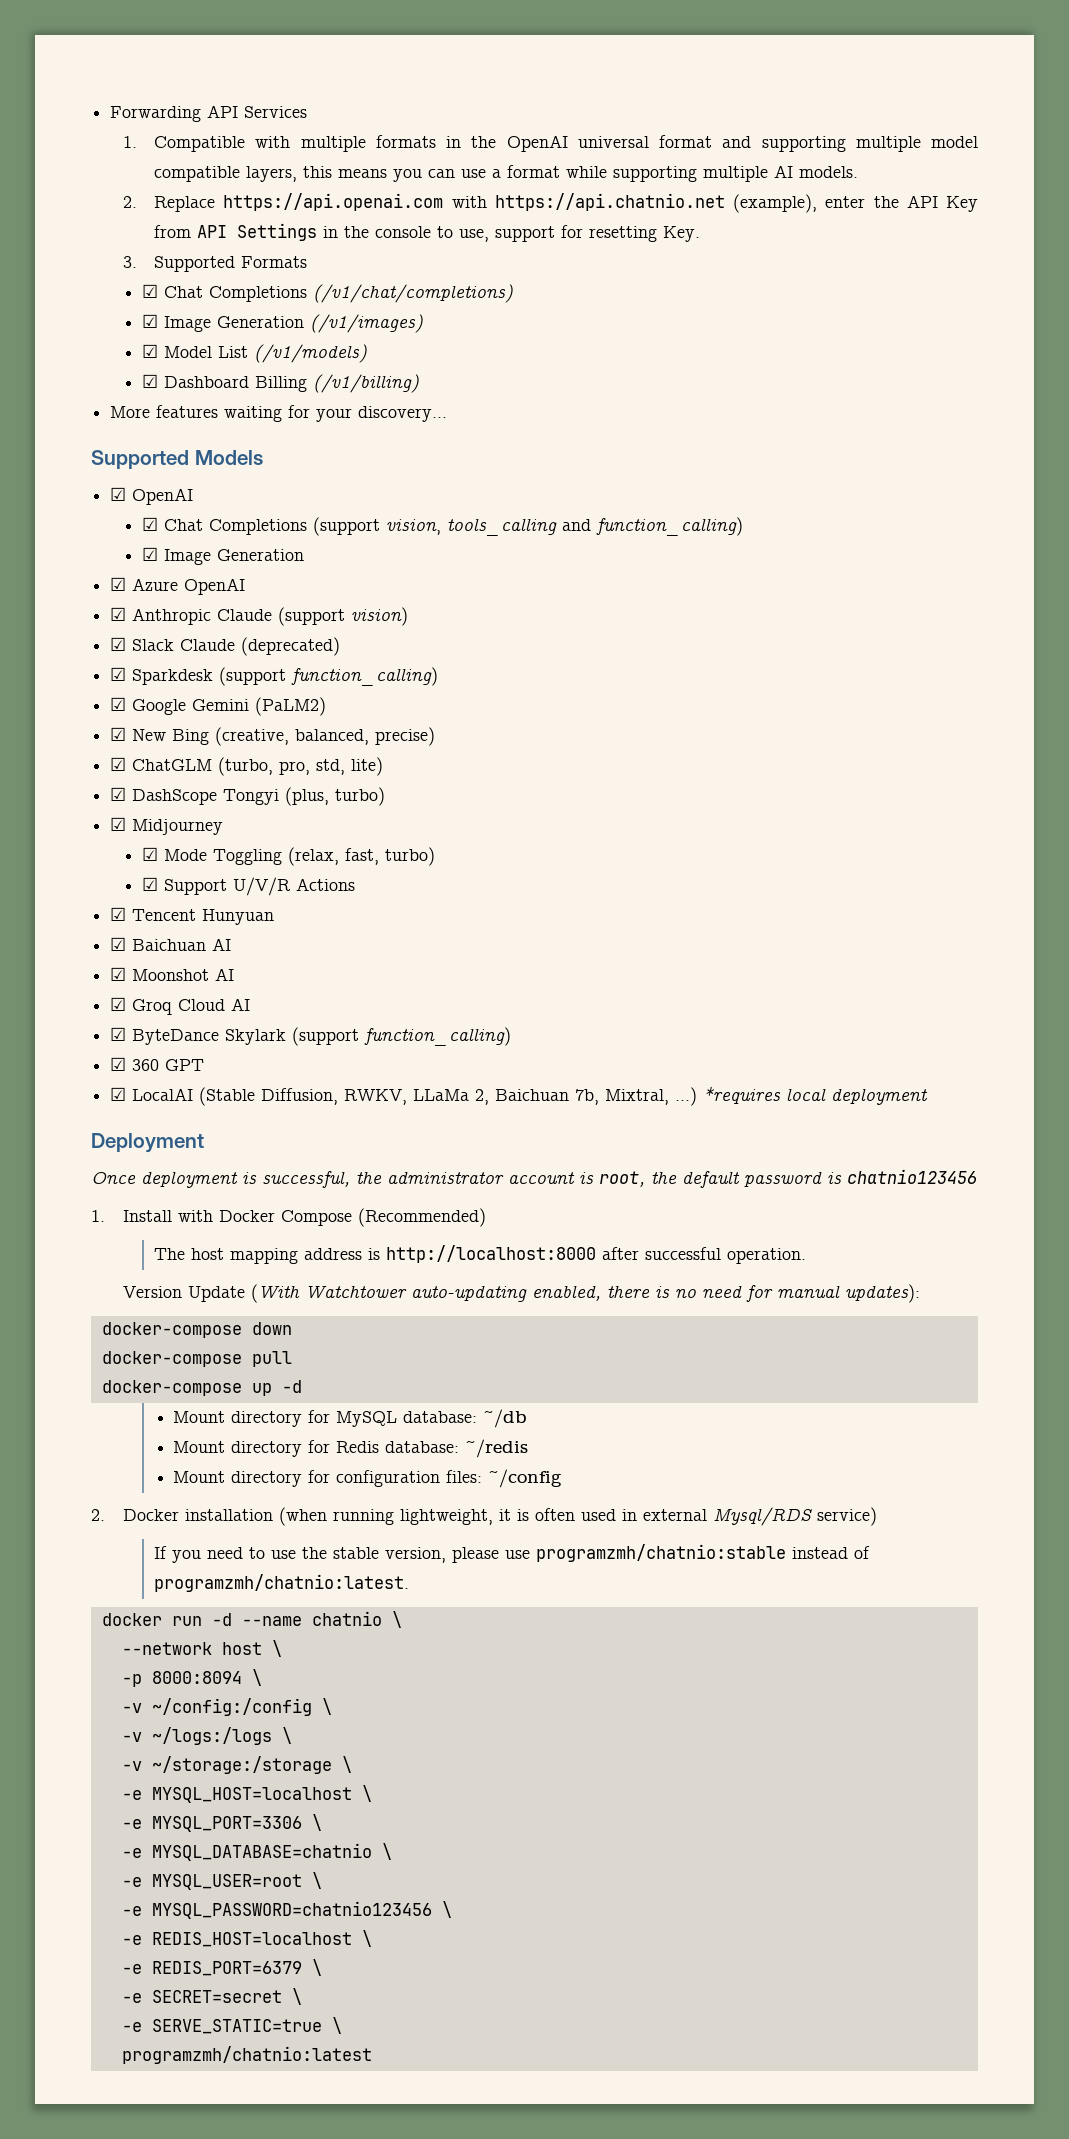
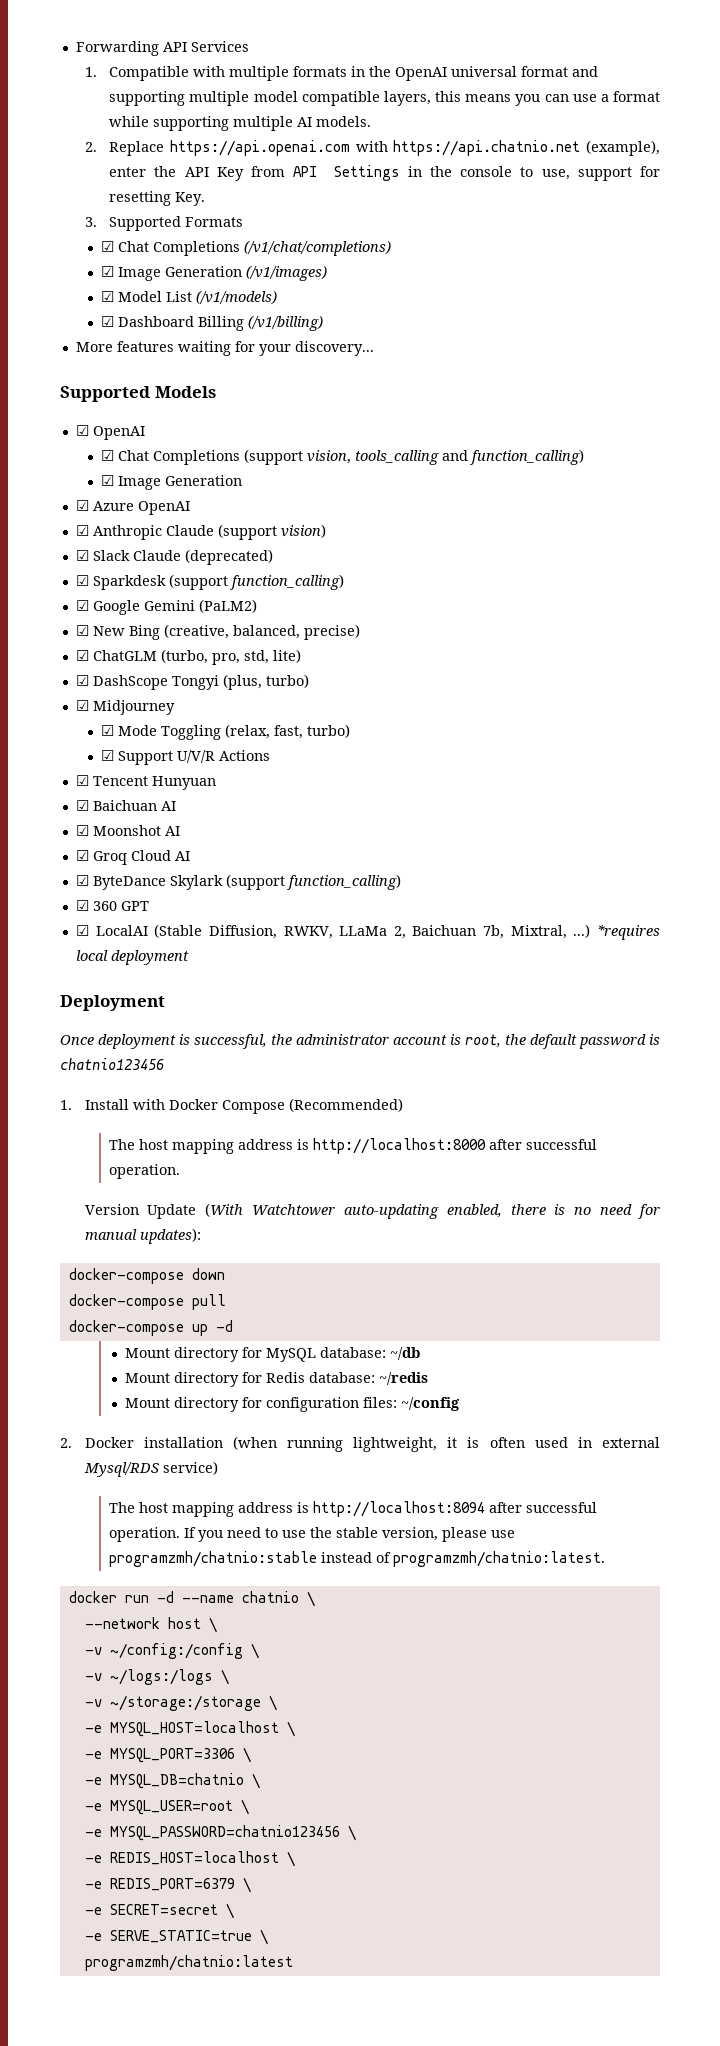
+ The host mapping address is http://localhost:8094 after successful operation.
- -p 8000:8094 \
- -e MYSQL_DATABASE=chatnio \
+ -e MYSQL_DB=chatnio \

